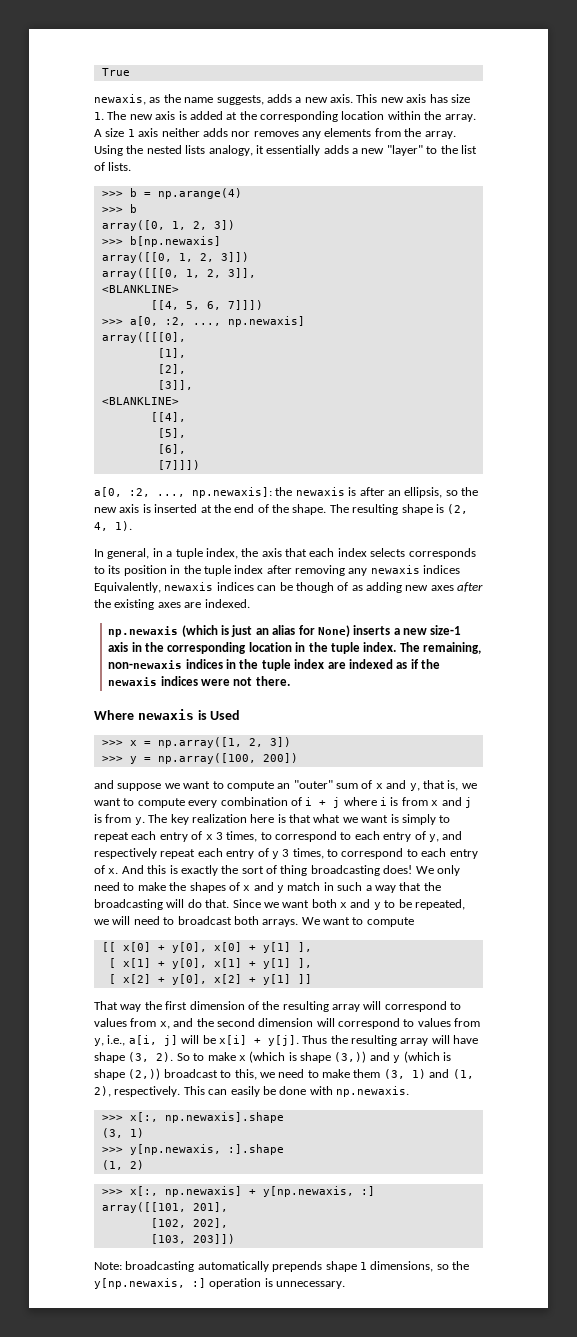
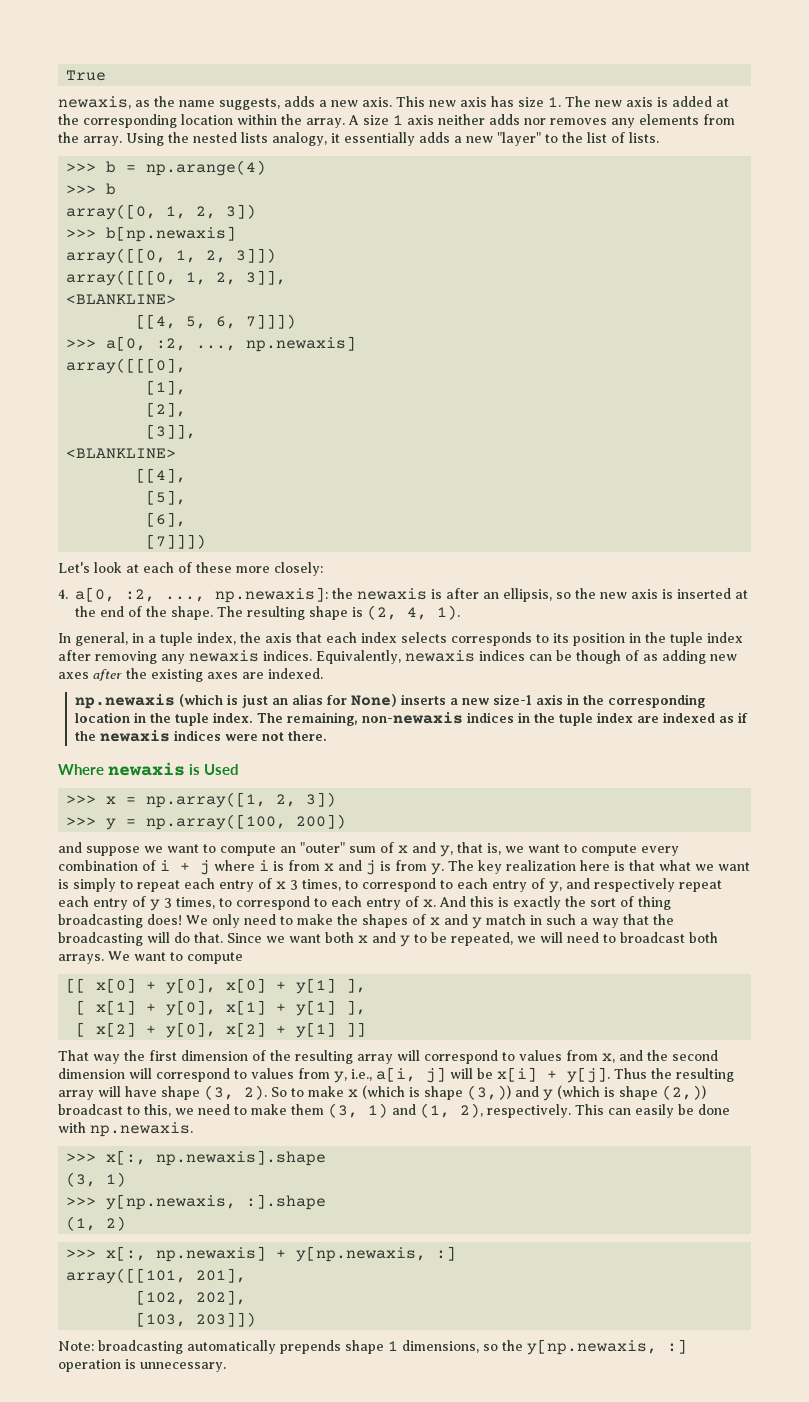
- a[0, :2, ..., np.newaxis]: the newaxis is after an ellipsis, so the new axis is inserted at the end of the shape.
+ Let's look at each of these more closely:
+ 4. a[0, :2, ..., np.newaxis]: the newaxis is after an ellipsis, so the new axis is inserted at the end of the shape.
- In general, in a tuple index, the axis that each index selects corresponds to its position in the tuple index after removing any newaxis indices Equivalently, newaxis indices can be though of as adding new axes after the existing axes are indexed.
+ In general, in a tuple index, the axis that each index selects corresponds to its position in the tuple index after removing any newaxis indices. Equivalently, newaxis indices can be though of as adding new axes after the existing axes are indexed.

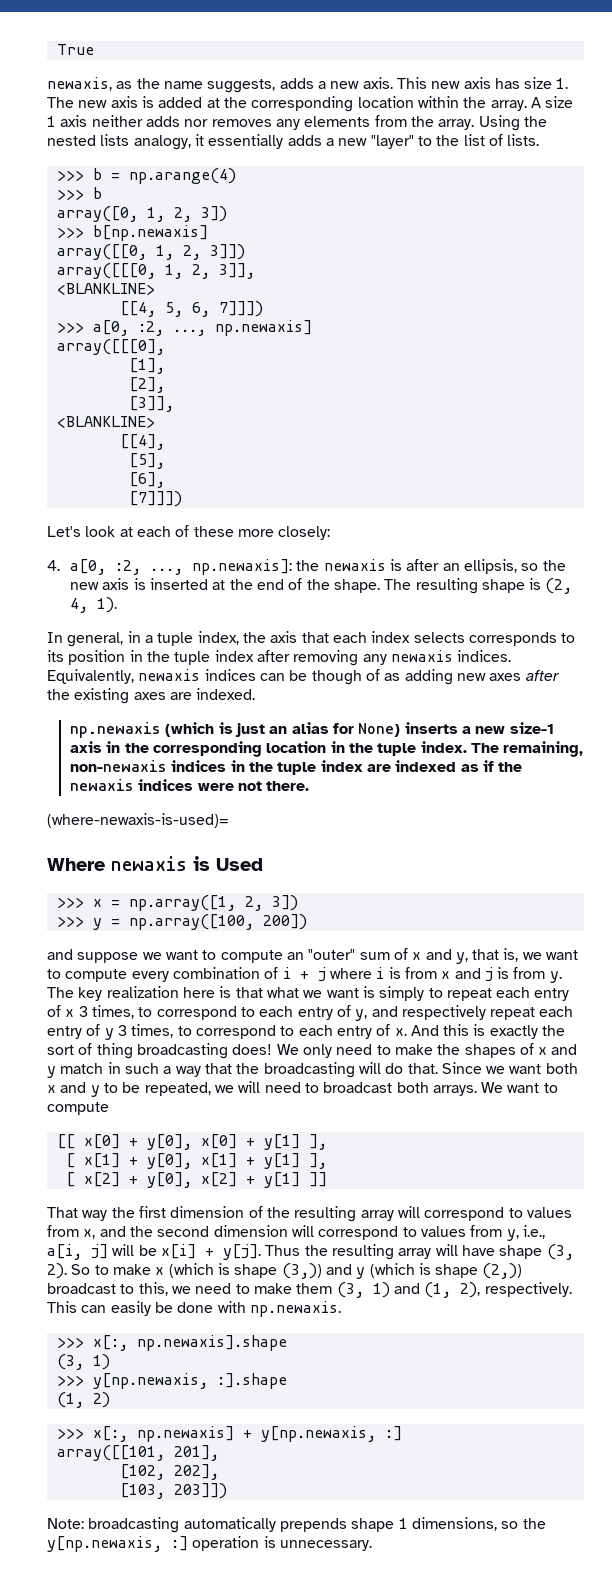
+ (where-newaxis-is-used)=

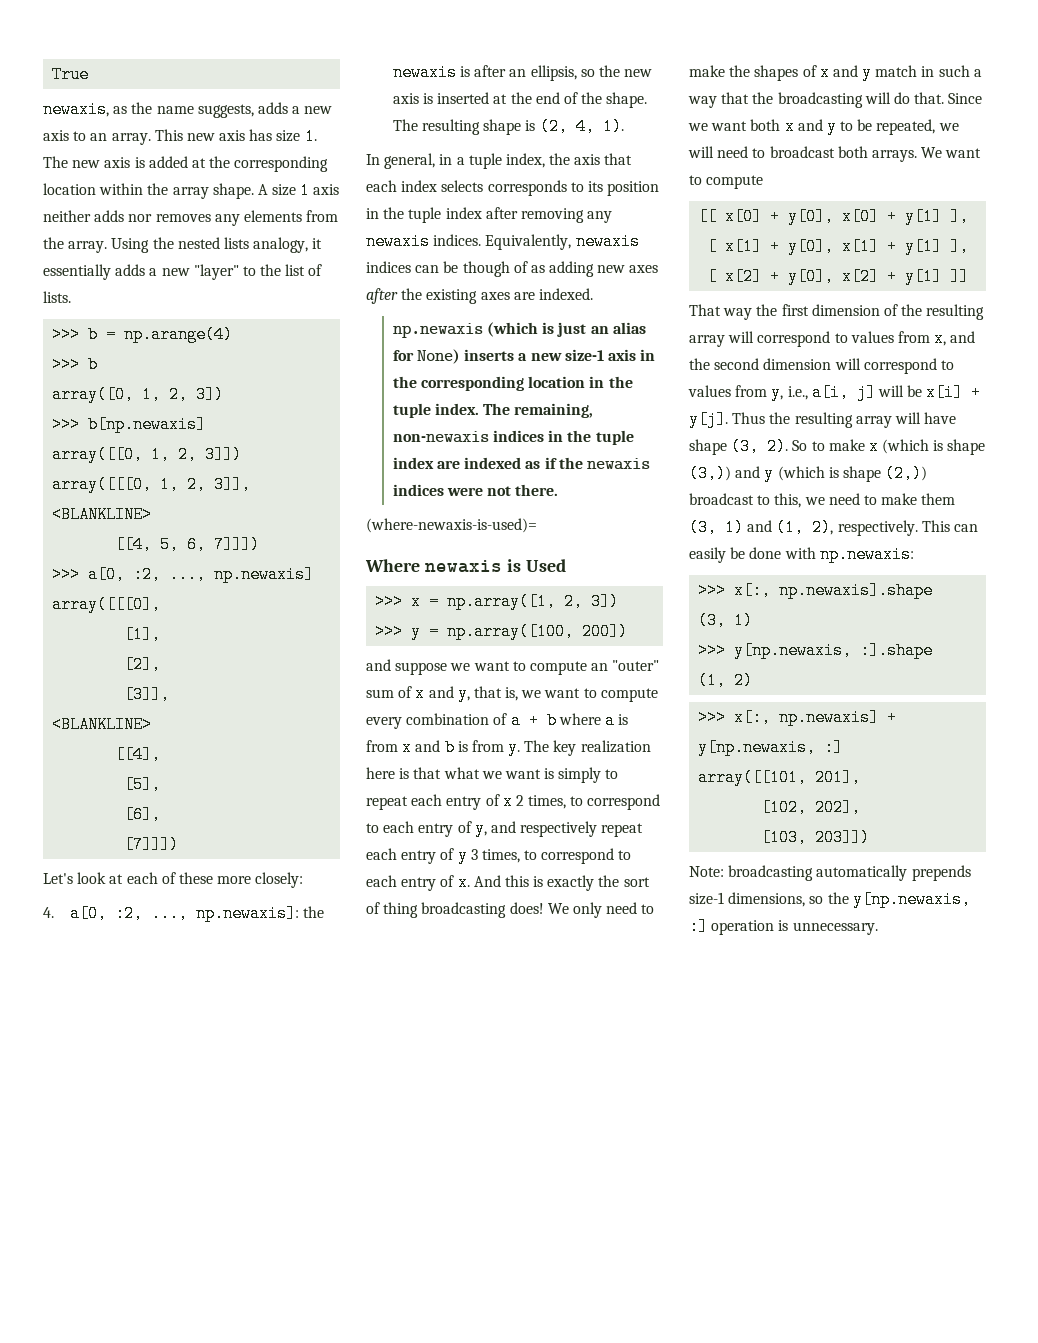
- newaxis, as the name suggests, adds a new axis.
+ newaxis, as the name suggests, adds a new axis to an array.
- This new axis has size 1. The new axis is added at the corresponding location within the array.
+ This new axis has size 1. The new axis is added at the corresponding location within the array shape.
- and suppose we want to compute an "outer" sum of x and y, that is, we want to compute every combination of i + j where i is from x and j is from y.
+ and suppose we want to compute an "outer" sum of x and y, that is, we want to compute every combination of a + b where a is from x and b is from y.
- The key realization here is that what we want is simply to repeat each entry of x 3 times, to correspond to each entry of y, and respectively repeat each entry of y 3 times, to correspond to each entry of x.
+ The key realization here is that what we want is simply to repeat each entry of x 2 times, to correspond to each entry of y, and respectively repeat each entry of y 3 times, to correspond to each entry of x.
- This can easily be done with np.newaxis.
+ This can easily be done with np.newaxis:
- Note: broadcasting automatically prepends shape 1 dimensions, so the y[np.newaxis, :] operation is unnecessary.
+ Note: broadcasting automatically prepends size-1 dimensions, so the y[np.newaxis, :] operation is unnecessary.

